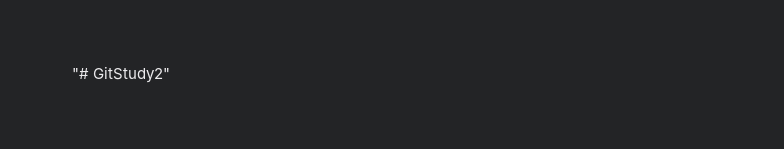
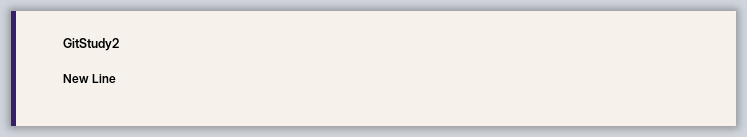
- "# GitStudy2"
+ GitStudy2
+ New Line

